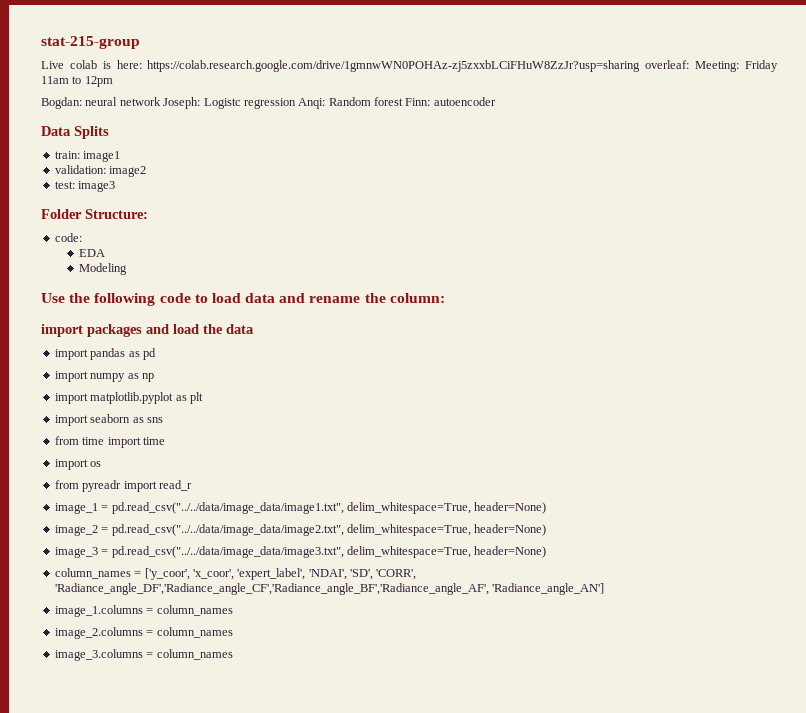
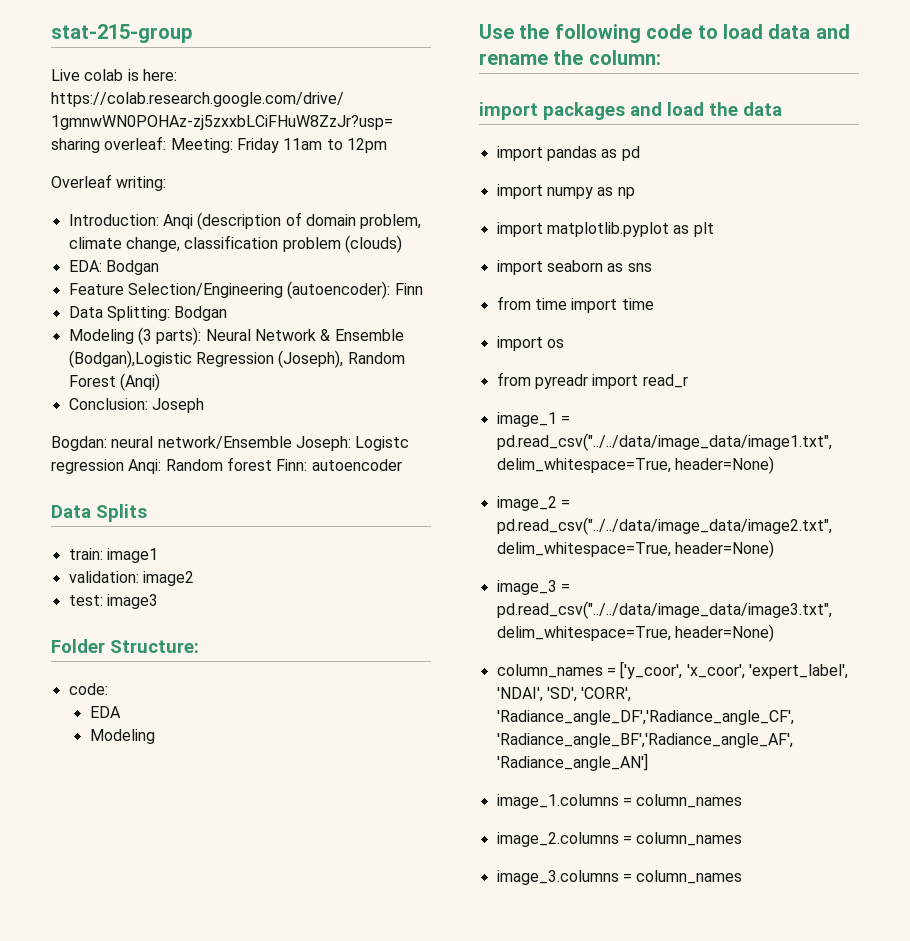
+ Overleaf writing:
+ Introduction: Anqi (description of domain problem, climate change, classification problem (clouds)
+ EDA: Bodgan
+ Feature Selection/Engineering (autoencoder): Finn
+ Data Splitting: Bodgan
+ Modeling (3 parts): Neural Network & Ensemble (Bodgan),Logistic Regression (Joseph), Random Forest (Anqi)
+ Conclusion: Joseph
- Bogdan: neural network Joseph: Logistc regression Anqi: Random forest Finn: autoencoder
+ Bogdan: neural network/Ensemble Joseph: Logistc regression Anqi: Random forest Finn: autoencoder

